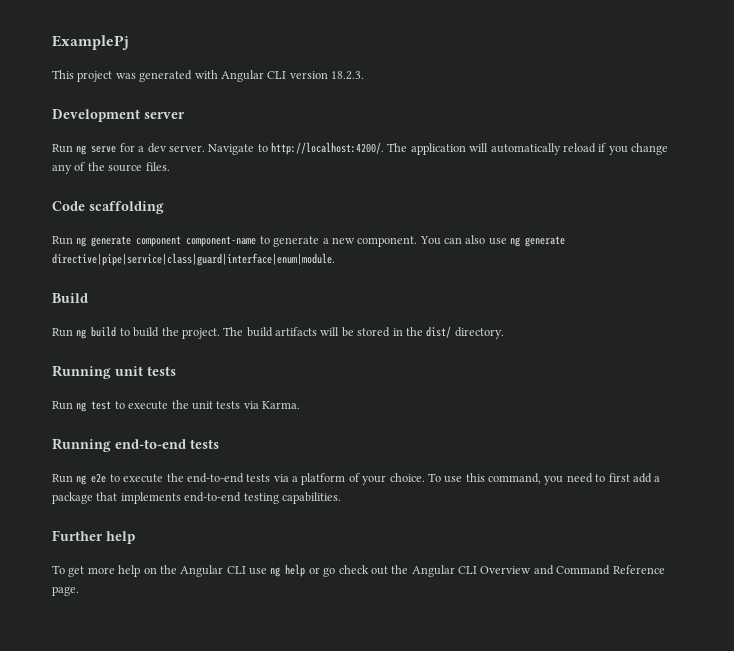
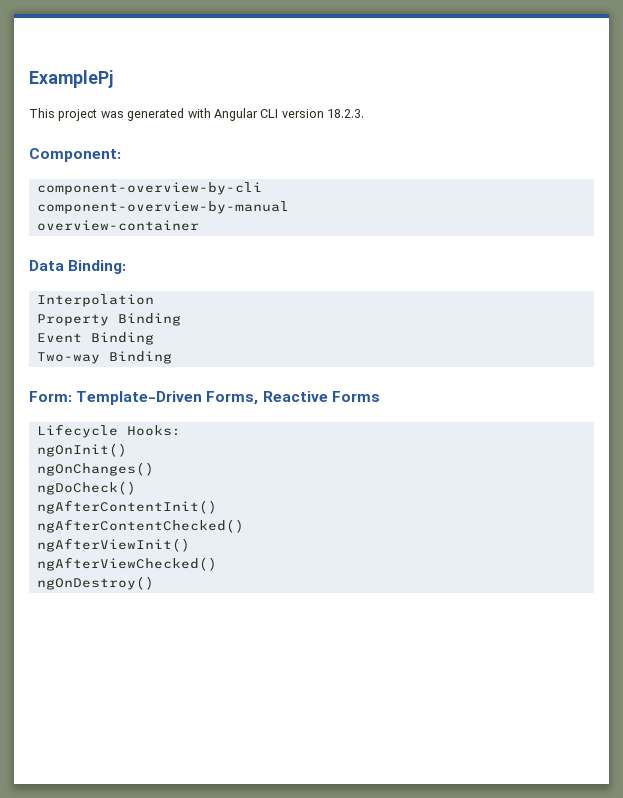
- Development server
- Run ng serve for a dev server. Navigate to http://localhost:4200/. The application will automatically reload if you change any of the source files.
- Code scaffolding
- Run ng generate component component-name to generate a new component. You can also use ng generate directive|pipe|service|class|guard|interface|enum|module.
- Build
- Run ng build to build the project. The build artifacts will be stored in the dist/ directory.
- Running unit tests
- Run ng test to execute the unit tests via Karma.
- Running end-to-end tests
- Run ng e2e to execute the end-to-end tests via a platform of your choice. To use this command, you need to first add a package that implements end-to-end testing capabilities.
- Further help
- To get more help on the Angular CLI use ng help or go check out the Angular CLI Overview and Command Reference page.
+ Component:
+ component-overview-by-cli
+ component-overview-by-manual
+ overview-container
+ Data Binding:
+ Interpolation
+ Property Binding
+ Event Binding
+ Two-way Binding
+ Form: Template-Driven Forms, Reactive Forms
+ Lifecycle Hooks:
+ ngOnInit()
+ ngOnChanges()
+ ngDoCheck()
+ ngAfterContentInit()
+ ngAfterContentChecked()
+ ngAfterViewInit()
+ ngAfterViewChecked()
+ ngOnDestroy()

